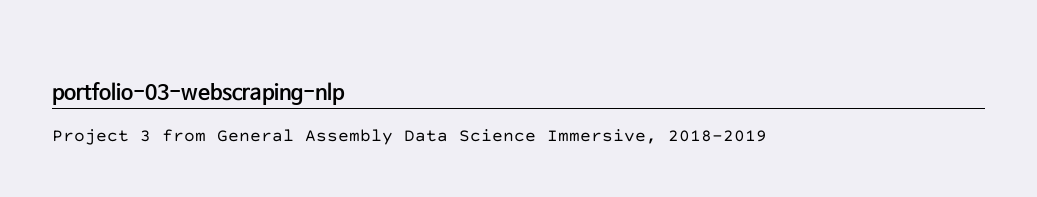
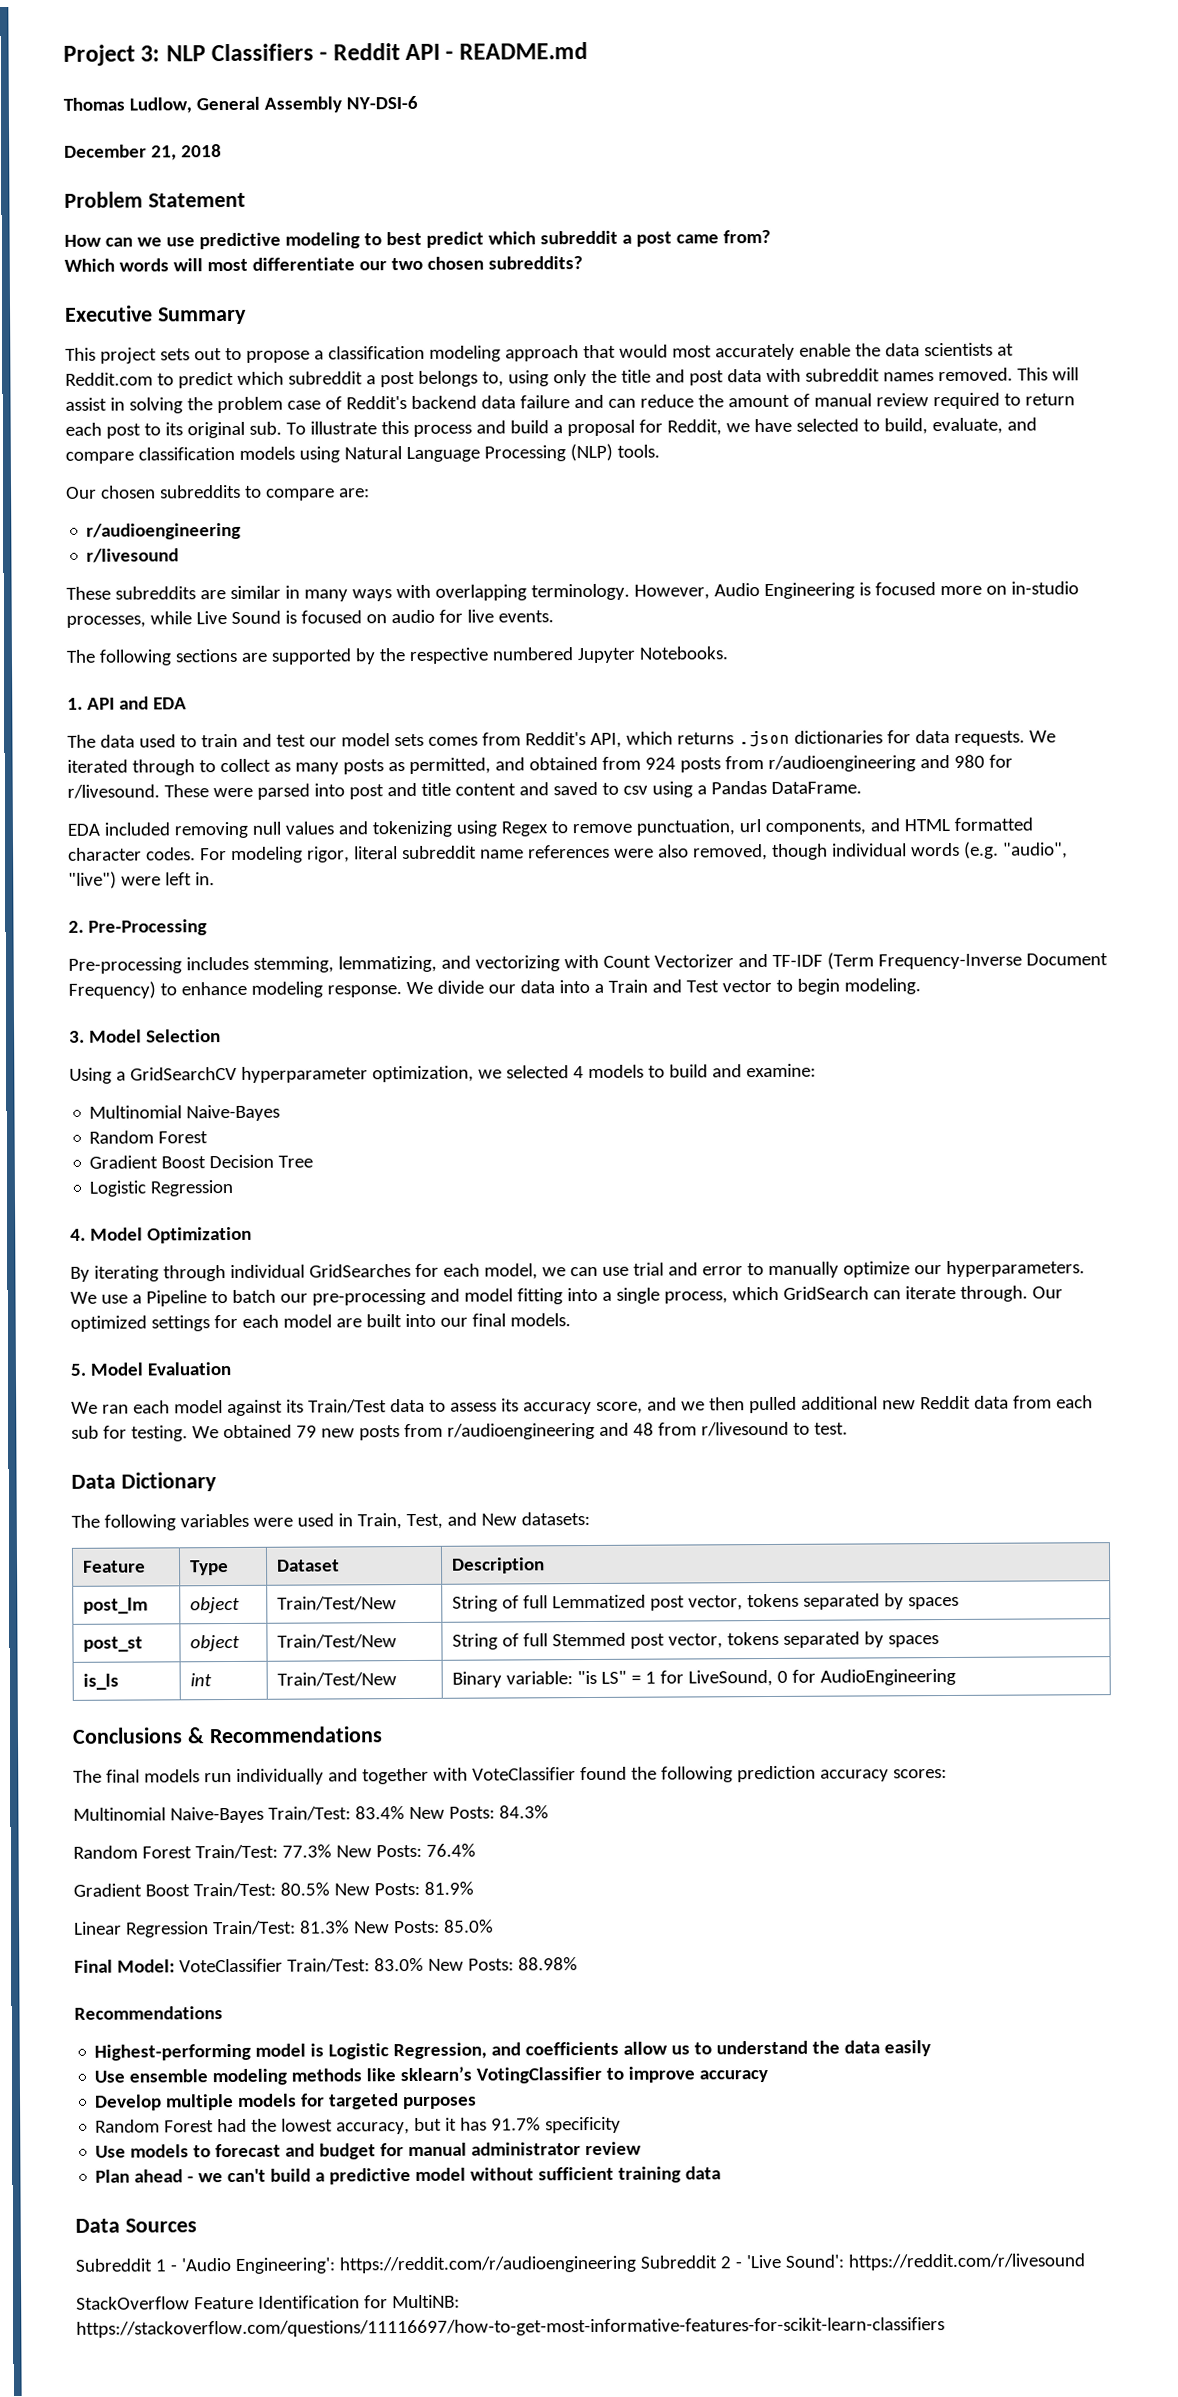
- portfolio-03-webscraping-nlp
- Project 3 from General Assembly Data Science Immersive, 2018-2019
+ Project 3: NLP Classifiers - Reddit API - README.md
+ Thomas Ludlow, General Assembly NY-DSI-6
+ December 21, 2018
+ Problem Statement
+ How can we use predictive modeling to best predict which subreddit a post came from?
+ Which words will most differentiate our two chosen subreddits?
+ Executive Summary
+ This project sets out to propose a classification modeling approach that would most accurately enable the data scientists at Reddit.com to predict which subreddit a post belongs to, using only the title and post data with subreddit names removed. This will assist in solving the problem case of Reddit's backend data failure and can reduce the amount of manual review required to return each post to its original sub. To illustrate this process and build a proposal for Reddit, we have selected to build, evaluate, and compare classification models using Natural Language Processing (NLP) tools.
+ Our chosen subreddits to compare are:
+ r/audioengineering
+ r/livesound
+ These subreddits are similar in many ways with overlapping terminology. However, Audio Engineering is focused more on in-studio processes, while Live Sound is focused on audio for live events.
+ The following sections are supported by the respective numbered Jupyter Notebooks.
+ 1. API and EDA
+ The data used to train and test our model sets comes from Reddit's API, which returns .json dictionaries for data requests. We iterated through to collect as many posts as permitted, and obtained from 924 posts from r/audioengineering and 980 for r/livesound. These were parsed into post and title content and saved to csv using a Pandas DataFrame.
+ EDA included removing null values and tokenizing using Regex to remove punctuation, url components, and HTML formatted character codes. For modeling rigor, literal subreddit name references were also removed, though individual words (e.g. "audio", "live") were left in.
+ 2. Pre-Processing
+ Pre-processing includes stemming, lemmatizing, and vectorizing with Count Vectorizer and TF-IDF (Term Frequency-Inverse Document Frequency) to enhance modeling response. We divide our data into a Train and Test vector to begin modeling.
+ 3. Model Selection
+ Using a GridSearchCV hyperparameter optimization, we selected 4 models to build and examine:
+ Multinomial Naive-Bayes
+ Random Forest
+ Gradient Boost Decision Tree
+ Logistic Regression
+ 4. Model Optimization
+ By iterating through individual GridSearches for each model, we can use trial and error to manually optimize our hyperparameters. We use a Pipeline to batch our pre-processing and model fitting into a single process, which GridSearch can iterate through. Our optimized settings for each model are built into our final models.
+ 5. Model Evaluation
+ We ran each model against its Train/Test data to assess its accuracy score, and we then pulled additional new Reddit data from each sub for testing. We obtained 79 new posts from r/audioengineering and 48 from r/livesound to test.
+ Data Dictionary
+ The following variables were used in Train, Test, and New datasets:
+ Feature | Type | Dataset | Description
+ post_lm | object | Train/Test/New | String of full Lemmatized post vector, tokens separated by spaces
+ post_st | object | Train/Test/New | String of full Stemmed post vector, tokens separated by spaces
+ is_ls | int | Train/Test/New | Binary variable: "is LS" = 1 for LiveSound, 0 for AudioEngineering
+ Conclusions & Recommendations
+ The final models run individually and together with VoteClassifier found the following prediction accuracy scores:
+ Multinomial Naive-Bayes Train/Test: 83.4% New Posts: 84.3%
+ Random Forest Train/Test: 77.3% New Posts: 76.4%
+ Gradient Boost Train/Test: 80.5% New Posts: 81.9%
+ Linear Regression Train/Test: 81.3% New Posts: 85.0%
+ Final Model: VoteClassifier Train/Test: 83.0% New Posts: 88.98%
+ Recommendations
+ Highest-performing model is Logistic Regression, and coefficients allow us to understand the data easily
+ Use ensemble modeling methods like sklearn’s VotingClassifier to improve accuracy
+ Develop multiple models for targeted purposes
+ Random Forest had the lowest accuracy, but it has 91.7% specificity
+ Use models to forecast and budget for manual administrator review
+ Plan ahead - we can't build a predictive model without sufficient training data
+ Data Sources
+ Subreddit 1 - 'Audio Engineering': https://reddit.com/r/audioengineering Subreddit 2 - 'Live Sound': https://reddit.com/r/livesound
+ StackOverflow Feature Identification for MultiNB: https://stackoverflow.com/questions/11116697/how-to-get-most-informative-features-for-scikit-learn-classifiers

